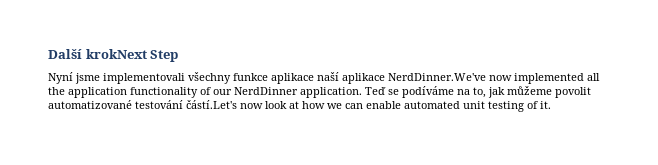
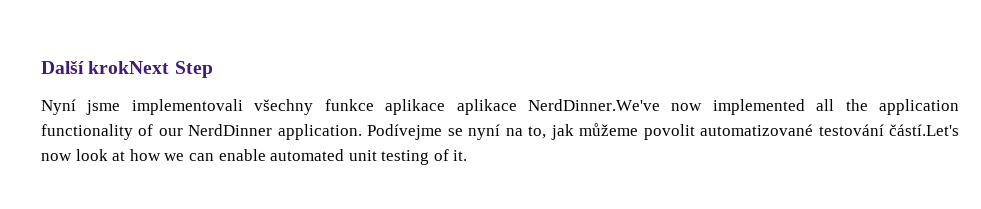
- Nyní jsme implementovali všechny funkce aplikace naší aplikace NerdDinner.We've now implemented all the application functionality of our NerdDinner application.
+ Nyní jsme implementovali všechny funkce aplikace aplikace NerdDinner.We've now implemented all the application functionality of our NerdDinner application.
- Teď se podíváme na to, jak můžeme povolit automatizované testování částí.Let's now look at how we can enable automated unit testing of it.
+ Podívejme se nyní na to, jak můžeme povolit automatizované testování částí.Let's now look at how we can enable automated unit testing of it.

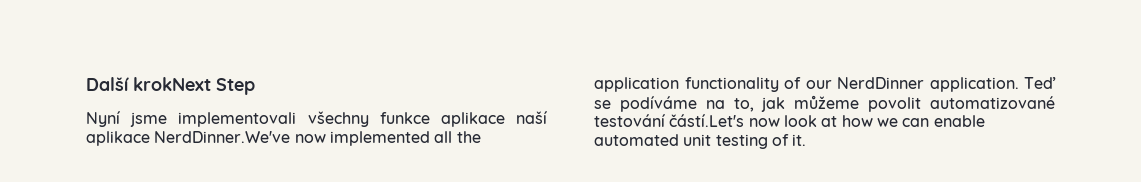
- Nyní jsme implementovali všechny funkce aplikace aplikace NerdDinner.We've now implemented all the application functionality of our NerdDinner application.
+ Nyní jsme implementovali všechny funkce aplikace naší aplikace NerdDinner.We've now implemented all the application functionality of our NerdDinner application.
- Podívejme se nyní na to, jak můžeme povolit automatizované testování částí.Let's now look at how we can enable automated unit testing of it.
+ Teď se podíváme na to, jak můžeme povolit automatizované testování částí.Let's now look at how we can enable automated unit testing of it.

